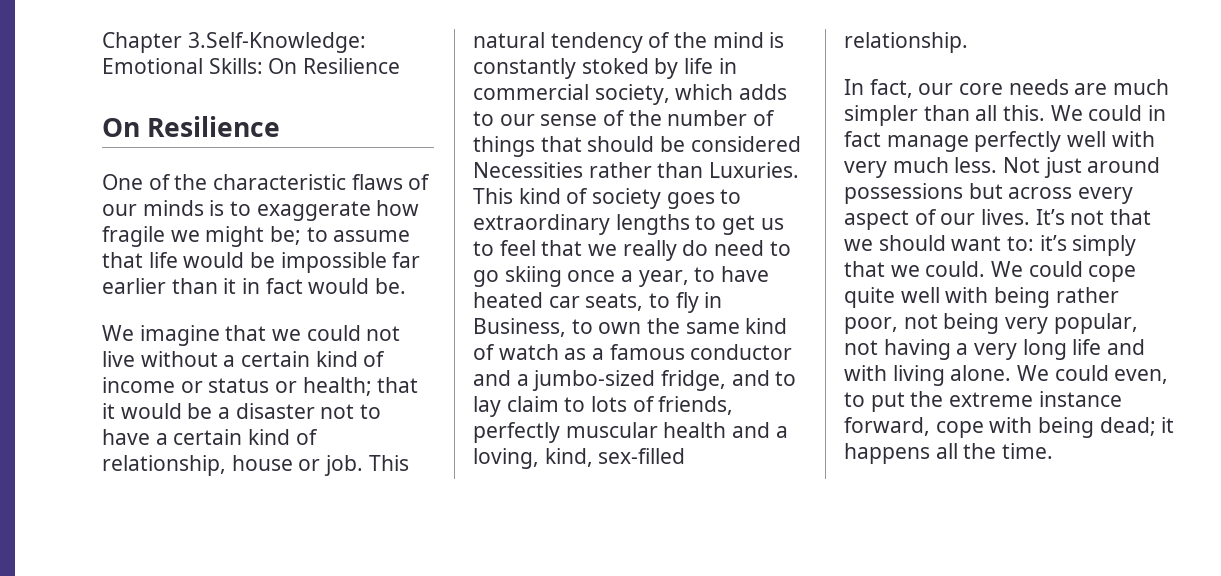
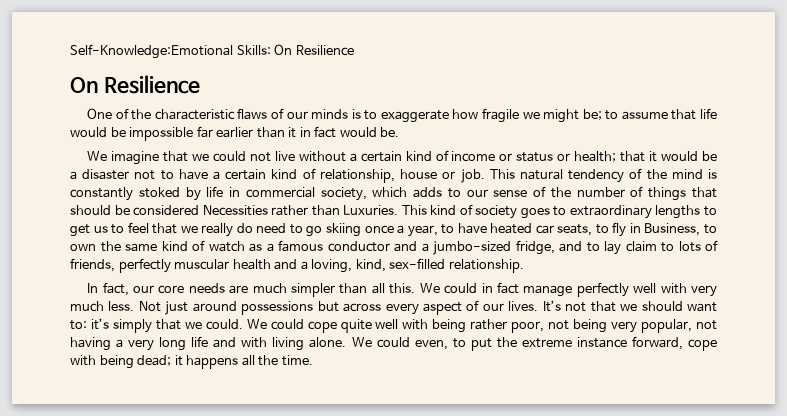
- Chapter 3.Self-Knowledge: Emotional Skills: On Resilience
+ Self-Knowledge:Emotional Skills: On Resilience

